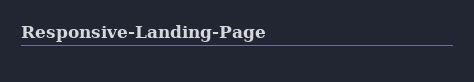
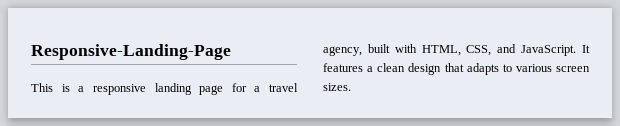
+ This is a responsive landing page for a travel agency, built with HTML, CSS, and JavaScript. It features a clean design that adapts to various screen sizes.

